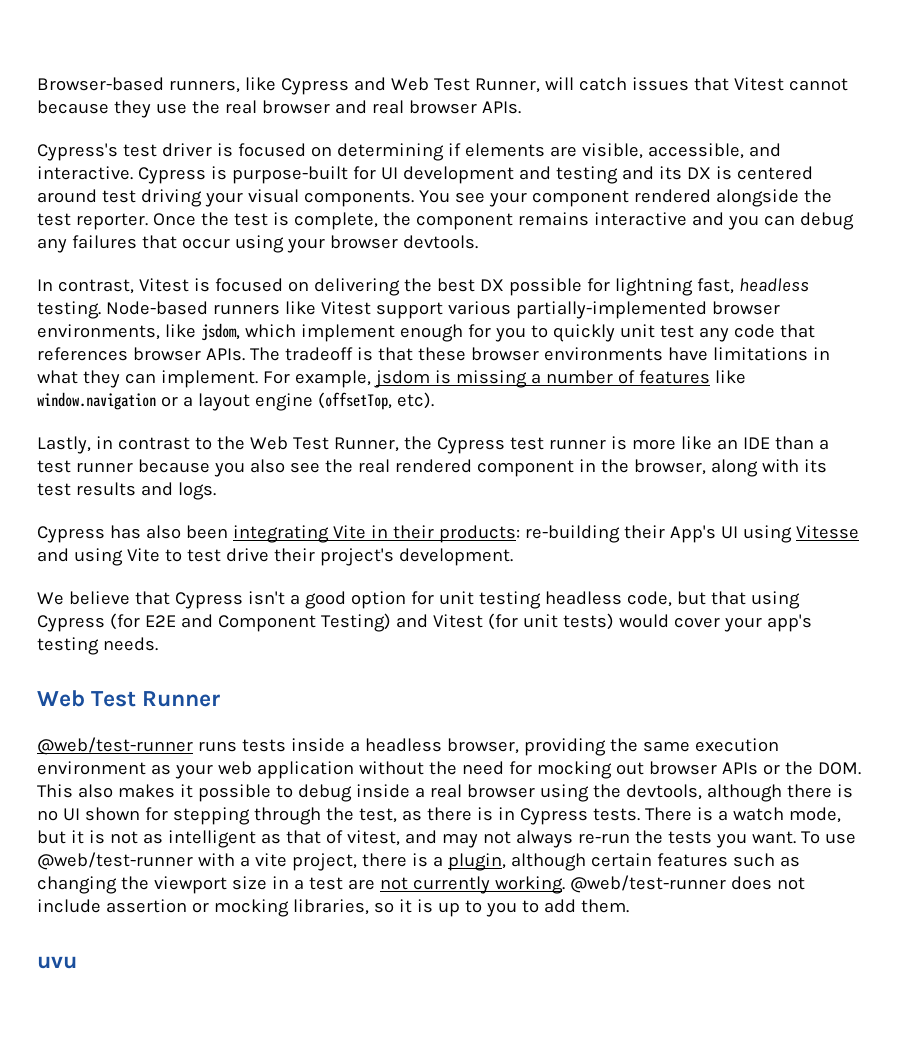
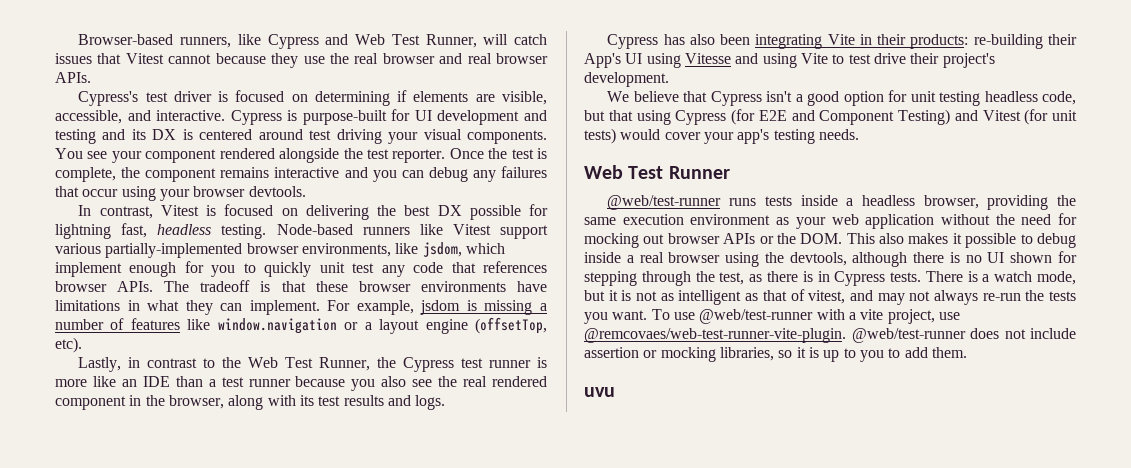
- To use @web/test-runner with a vite project, there is a plugin, although certain features such as changing the viewport size in a test are not currently working.
+ To use @web/test-runner with a vite project, use @remcovaes/web-test-runner-vite-plugin.

